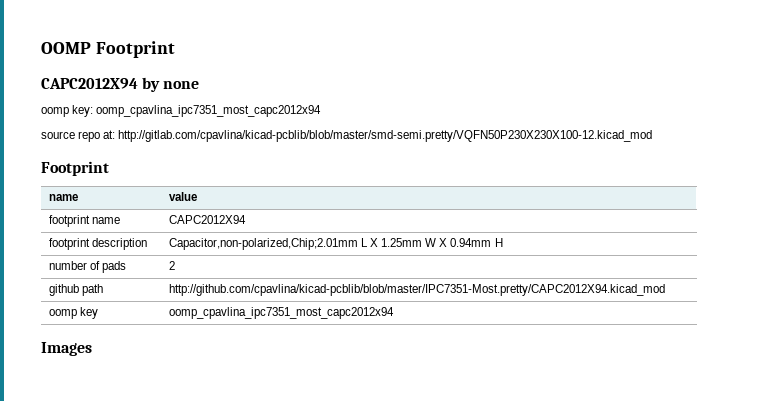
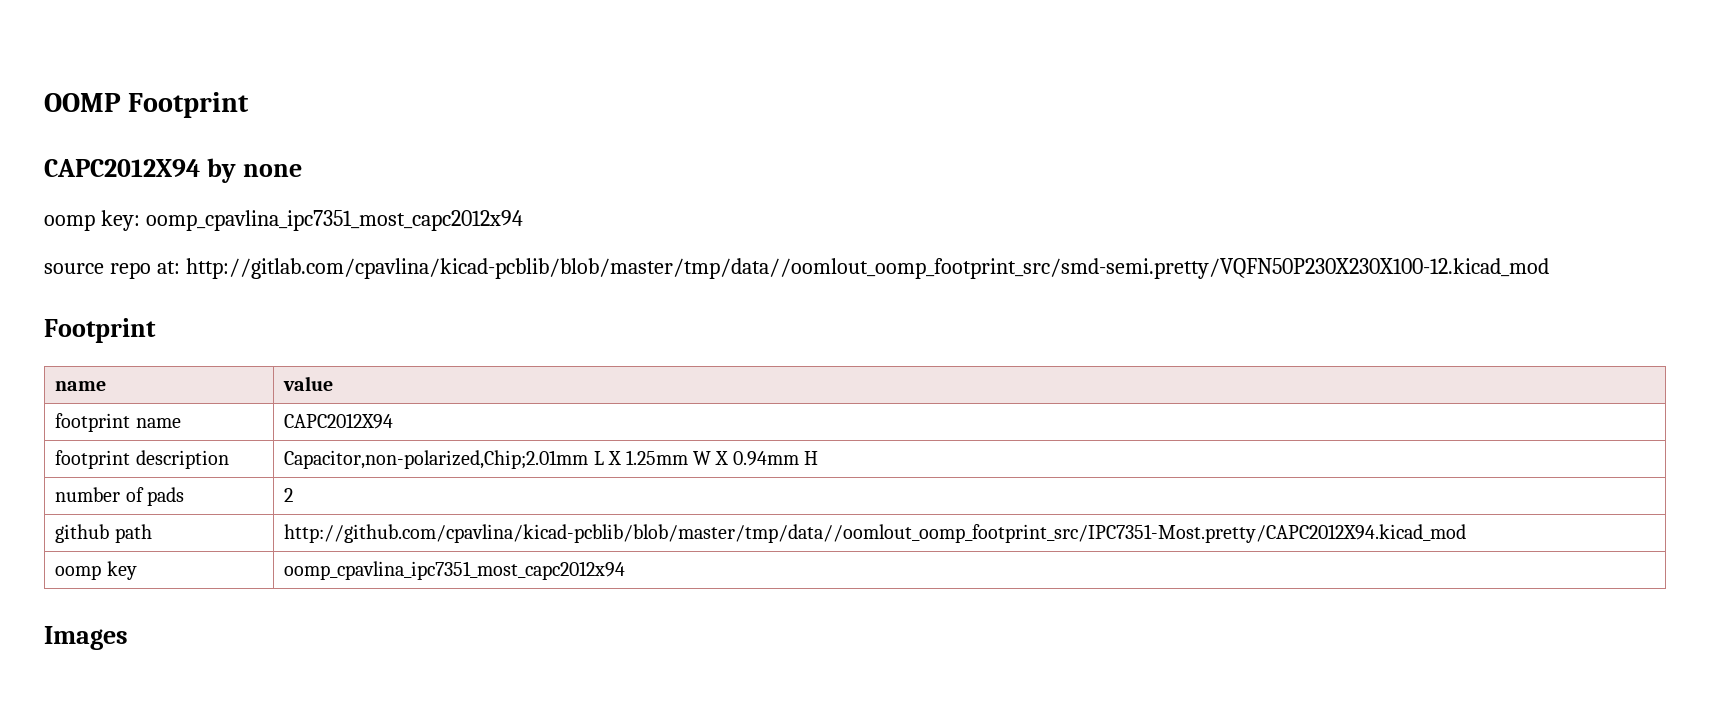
- source repo at: http://gitlab.com/cpavlina/kicad-pcblib/blob/master/smd-semi.pretty/VQFN50P230X230X100-12.kicad_mod
+ source repo at: http://gitlab.com/cpavlina/kicad-pcblib/blob/master/tmp/data//oomlout_oomp_footprint_src/smd-semi.pretty/VQFN50P230X230X100-12.kicad_mod
- github path | http://github.com/cpavlina/kicad-pcblib/blob/master/IPC7351-Most.pretty/CAPC2012X94.kicad_mod
+ github path | http://github.com/cpavlina/kicad-pcblib/blob/master/tmp/data//oomlout_oomp_footprint_src/IPC7351-Most.pretty/CAPC2012X94.kicad_mod

